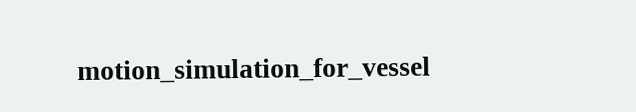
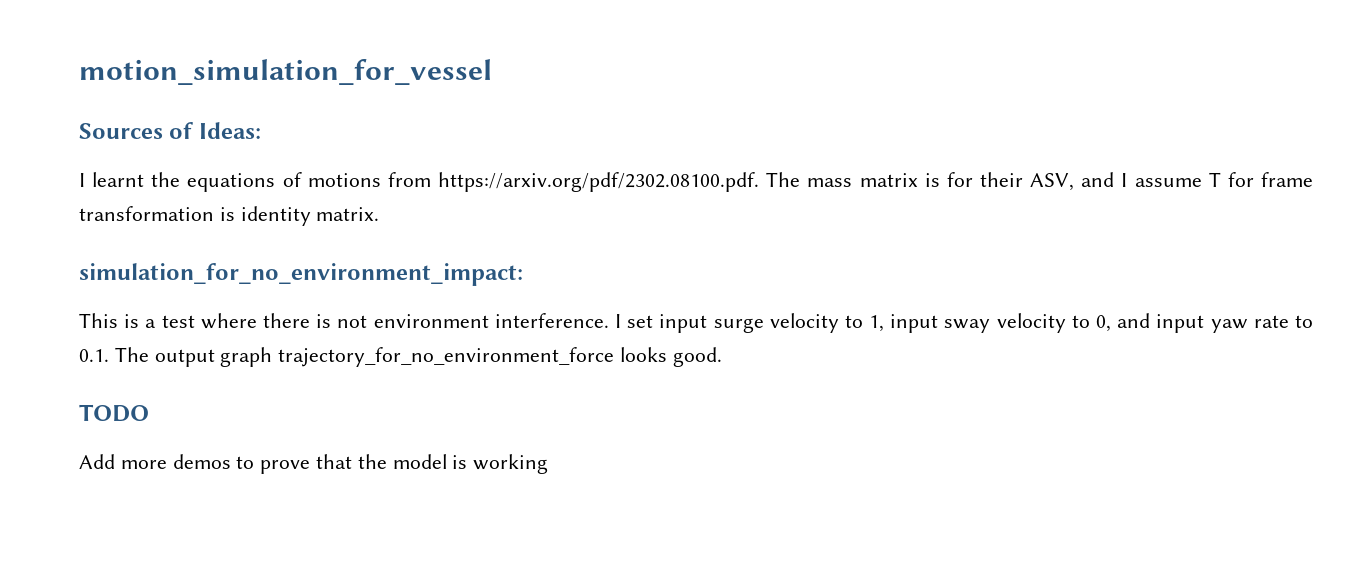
+ Sources of Ideas:
+ I learnt the equations of motions from https://arxiv.org/pdf/2302.08100.pdf. The mass matrix is for their ASV, and I assume T for frame transformation is identity matrix.
+ simulation_for_no_environment_impact:
+ This is a test where there is not environment interference. I set input surge velocity to 1, input sway velocity to 0, and input yaw rate to 0.1. The output graph trajectory_for_no_environment_force looks good.
+ TODO
+ Add more demos to prove that the model is working

